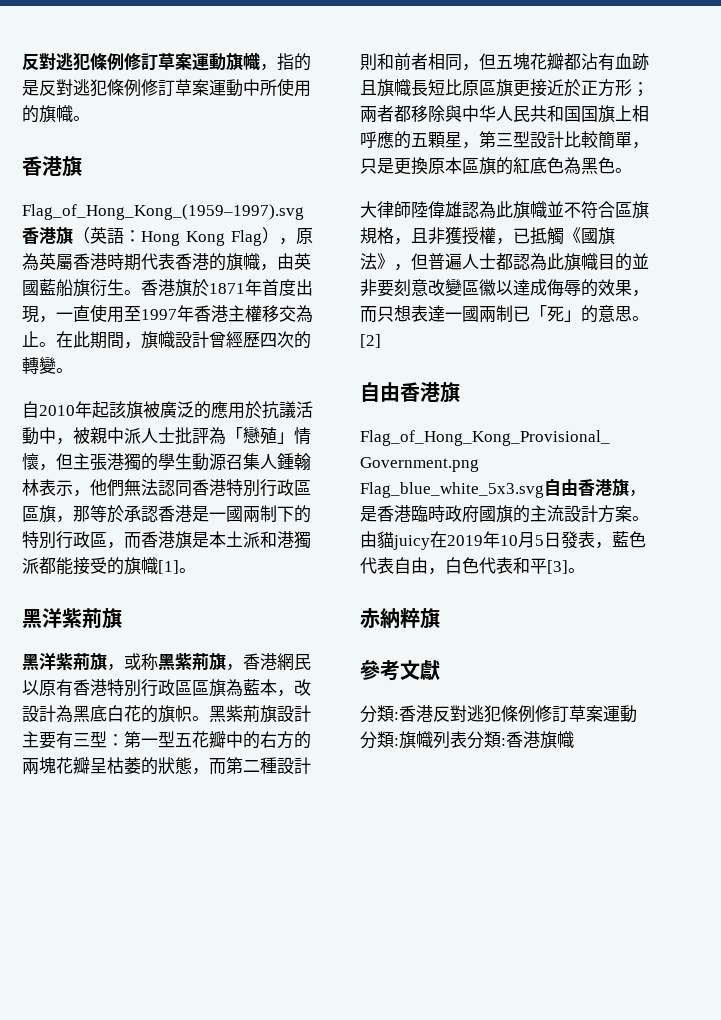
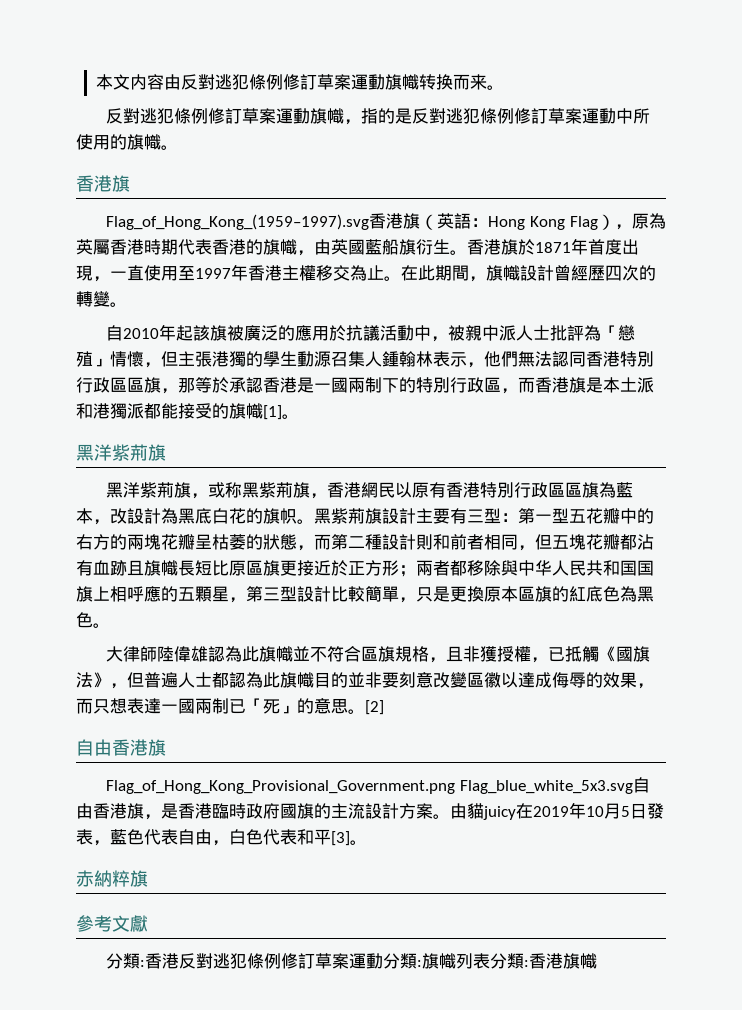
+ 本文内容由反對逃犯條例修訂草案運動旗幟转换而来。

